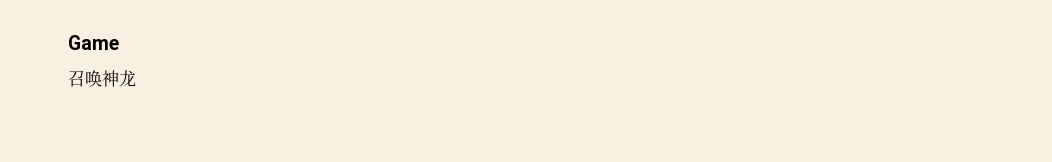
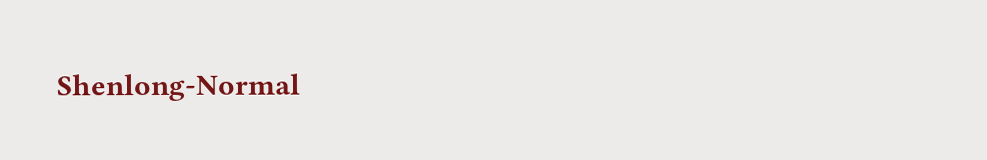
- Game
- 召唤神龙
+ Shenlong-Normal

